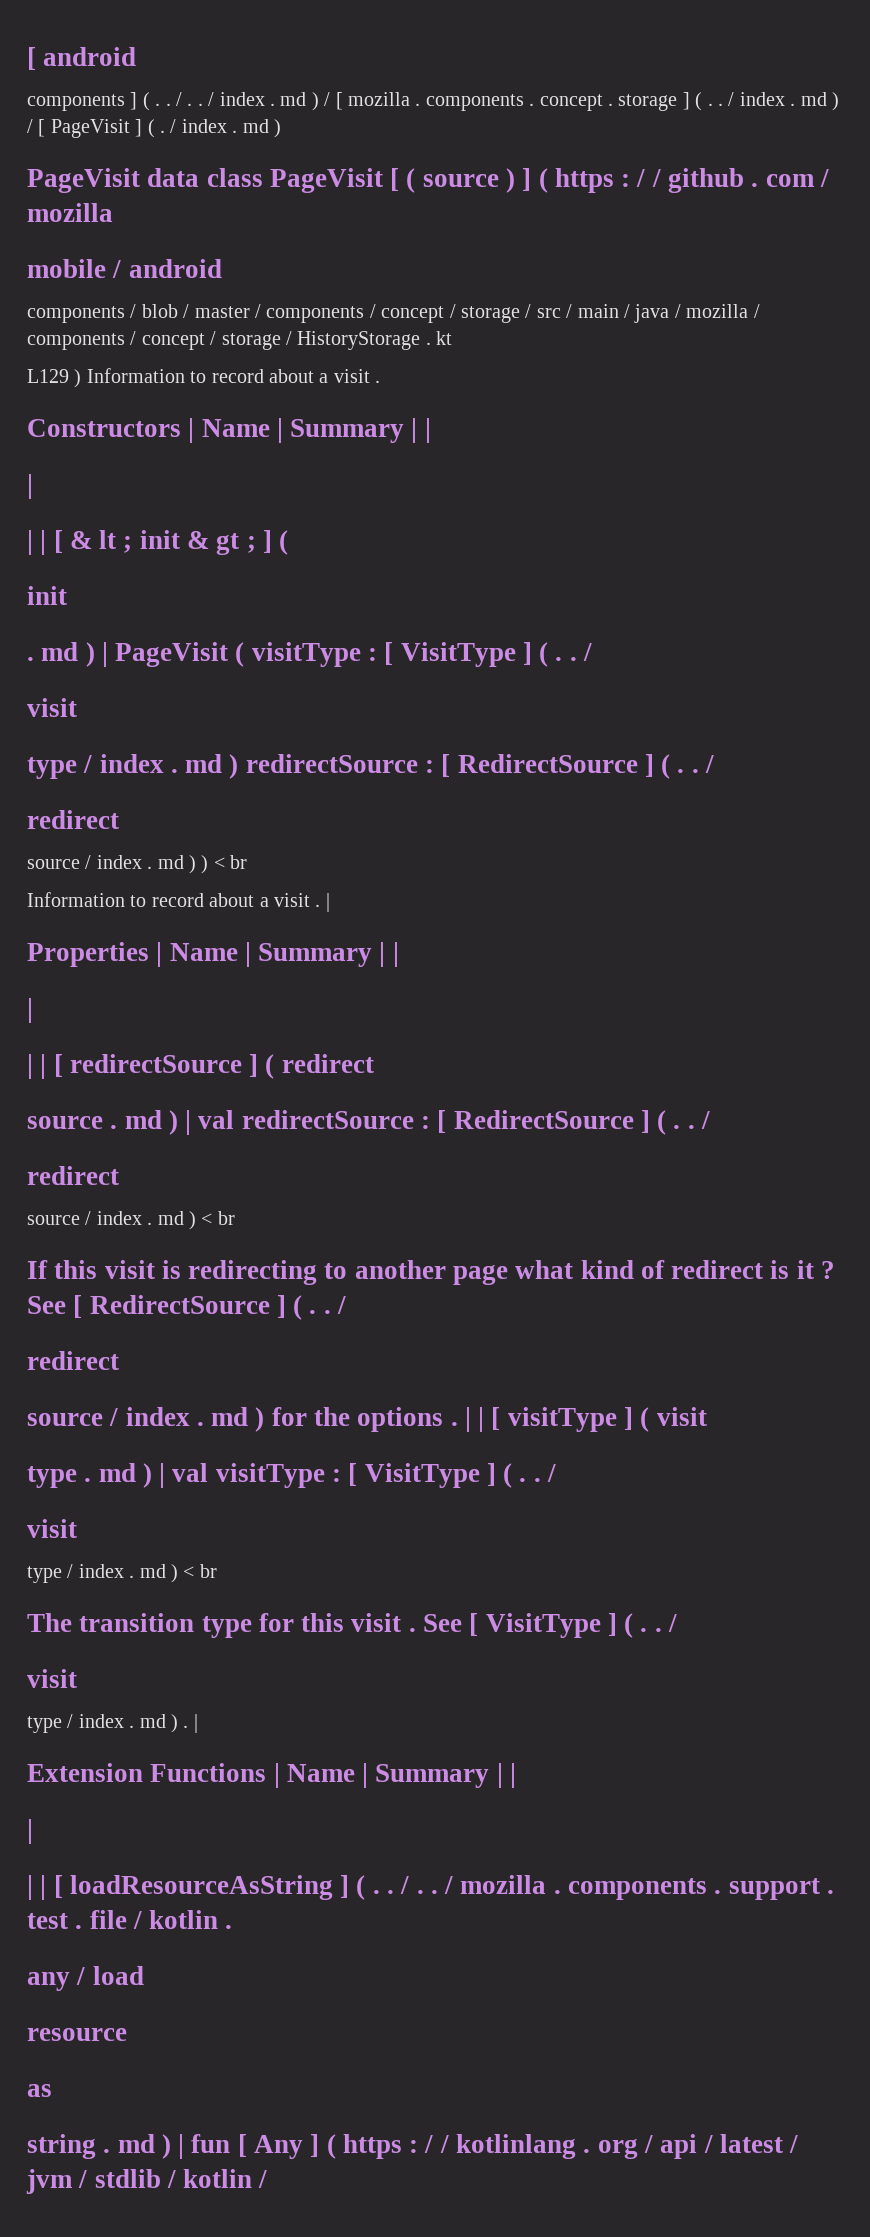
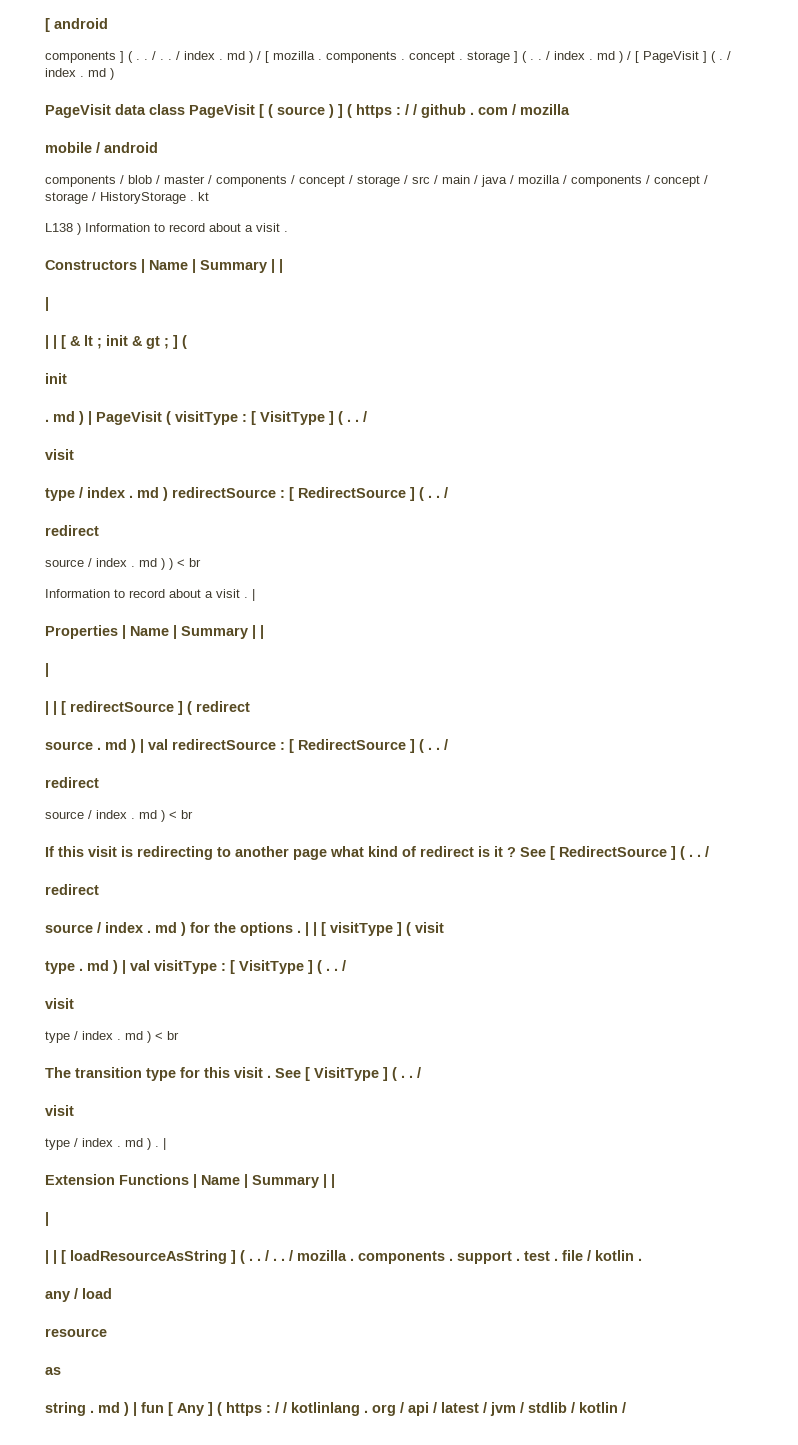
- L129 ) Information to record about a visit .
+ L138 ) Information to record about a visit .

